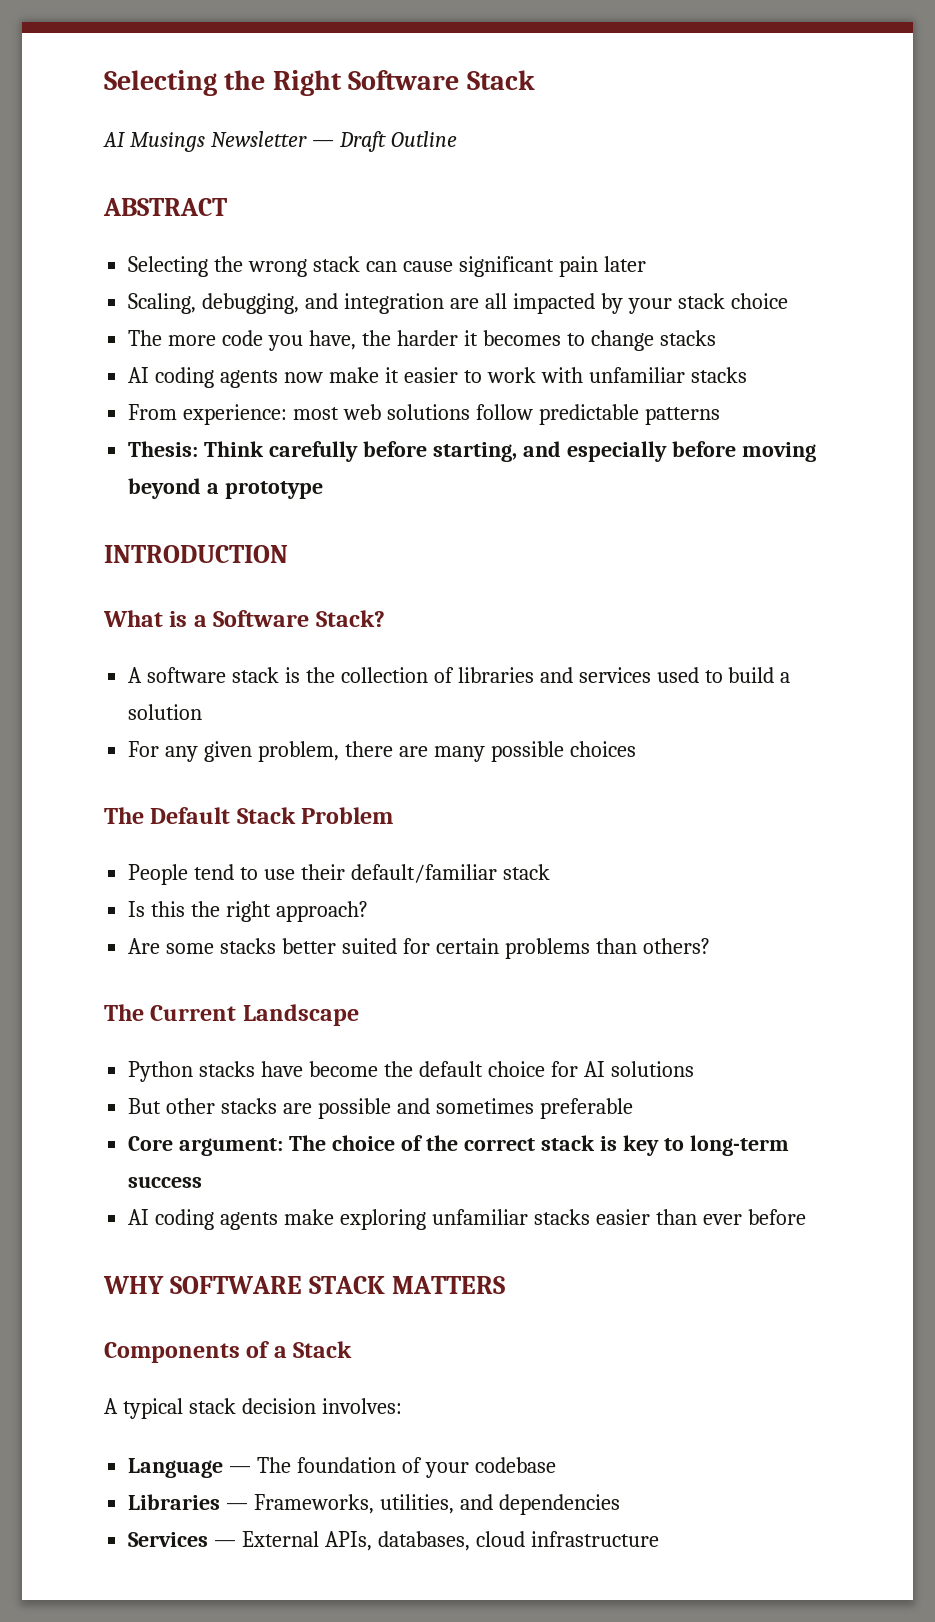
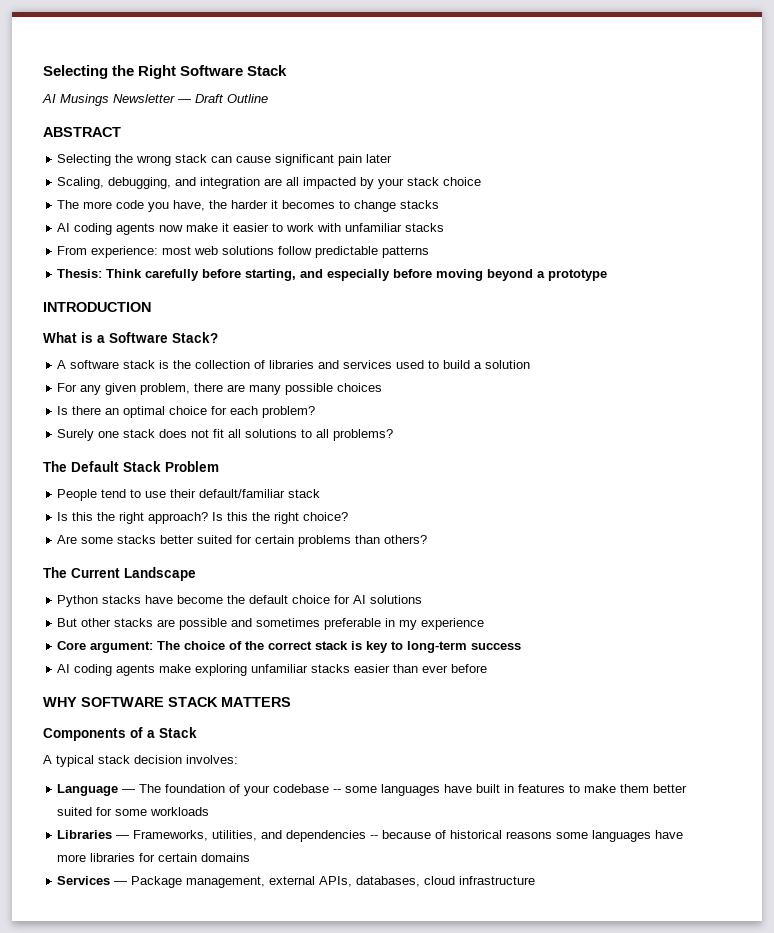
+ Is there an optimal choice for each problem?
+ Surely one stack does not fit all solutions to all problems?
+ Is this the right choice?
- But other stacks are possible and sometimes preferable
+ But other stacks are possible and sometimes preferable in my experience
- Language — The foundation of your codebase
+ Language — The foundation of your codebase -- some languages have built in features to make them better suited for some workloads
- Libraries — Frameworks, utilities, and dependencies
+ Libraries — Frameworks, utilities, and dependencies -- because of historical reasons some languages have more libraries for certain domains
- Services — External APIs, databases, cloud infrastructure
+ Services — Package management, external APIs, databases, cloud infrastructure

